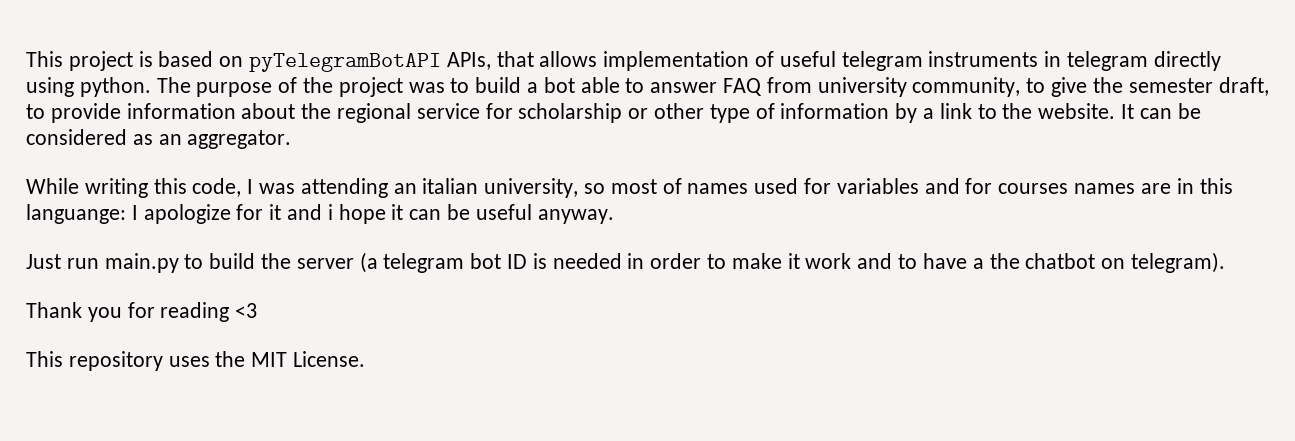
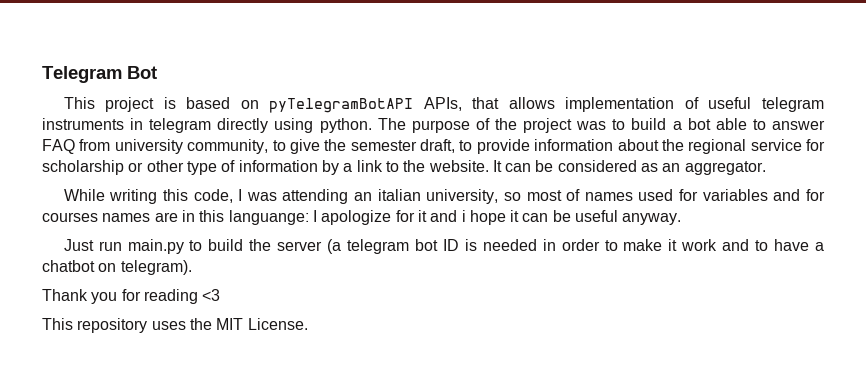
+ Telegram Bot
- Just run main.py to build the server (a telegram bot ID is needed in order to make it work and to have a the chatbot on telegram).
+ Just run main.py to build the server (a telegram bot ID is needed in order to make it work and to have a chatbot on telegram).

